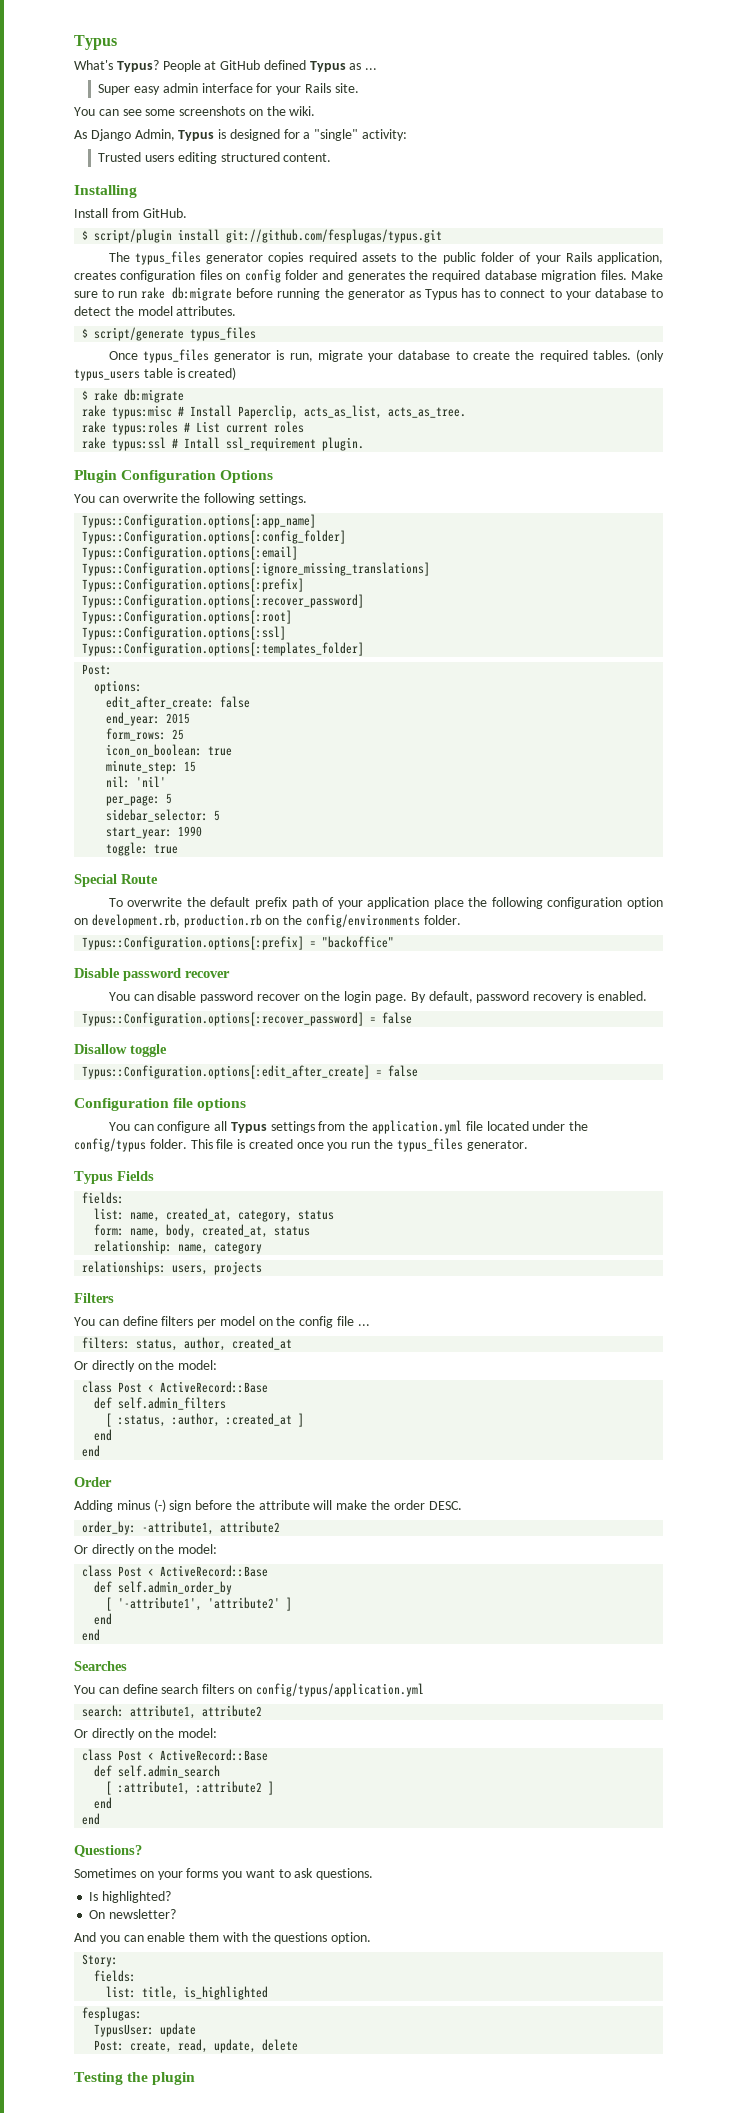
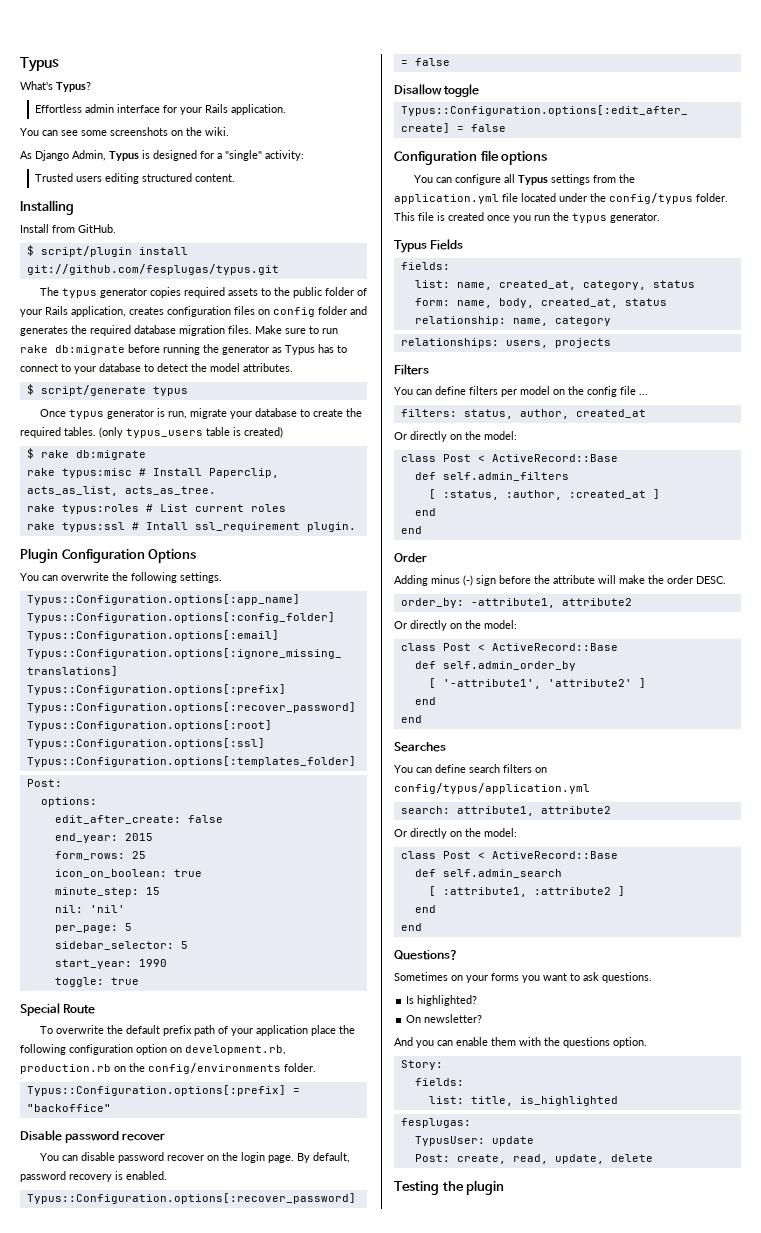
- What's Typus? People at GitHub defined Typus as ...
- Super easy admin interface for your Rails site.
+ What's Typus?
+ Effortless admin interface for your Rails application.
- The typus_files generator copies required assets to the public folder of your Rails application, creates configuration files on config folder and generates the required database migration files.
+ The typus generator copies required assets to the public folder of your Rails application, creates configuration files on config folder and generates the required database migration files.
- $ script/generate typus_files
+ $ script/generate typus
- Once typus_files generator is run, migrate your database to create the required tables.
+ Once typus generator is run, migrate your database to create the required tables.
- This file is created once you run the typus_files generator.
+ This file is created once you run the typus generator.

